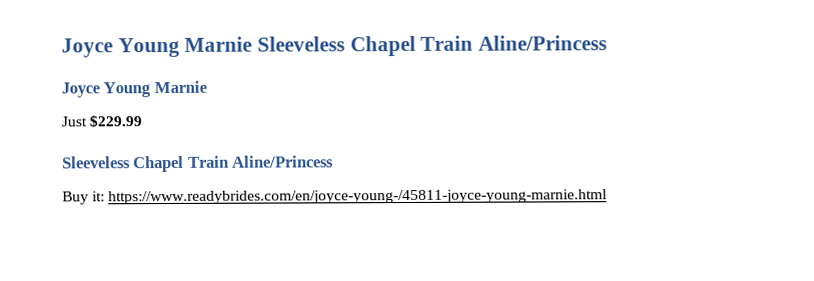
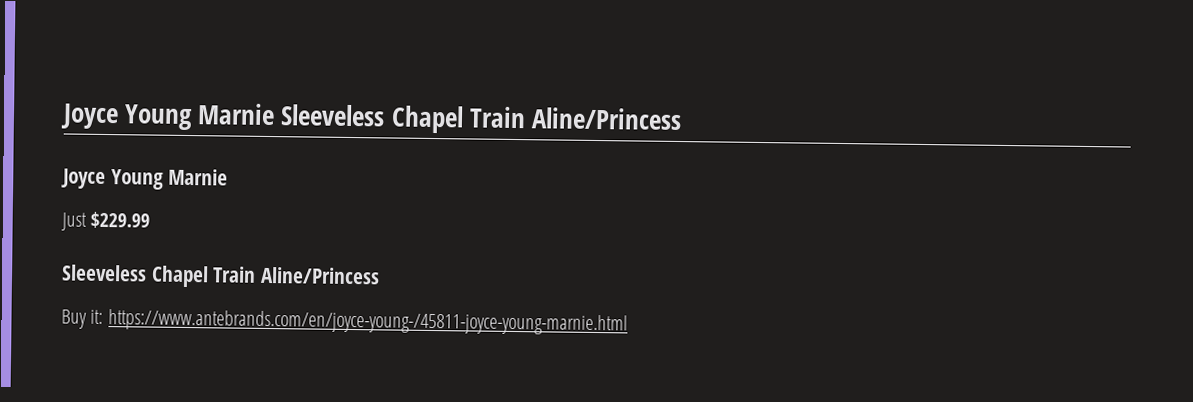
- Buy it: https://www.readybrides.com/en/joyce-young-/45811-joyce-young-marnie.html
+ Buy it: https://www.antebrands.com/en/joyce-young-/45811-joyce-young-marnie.html

